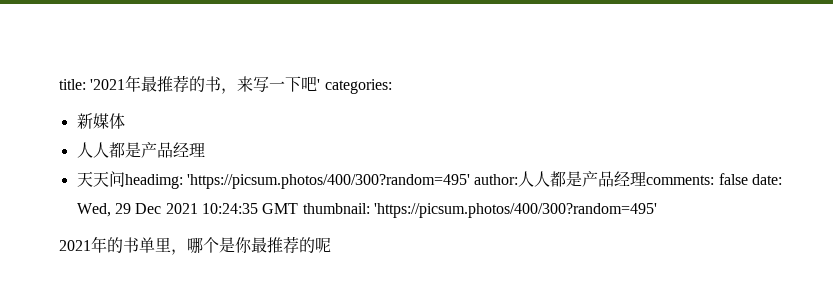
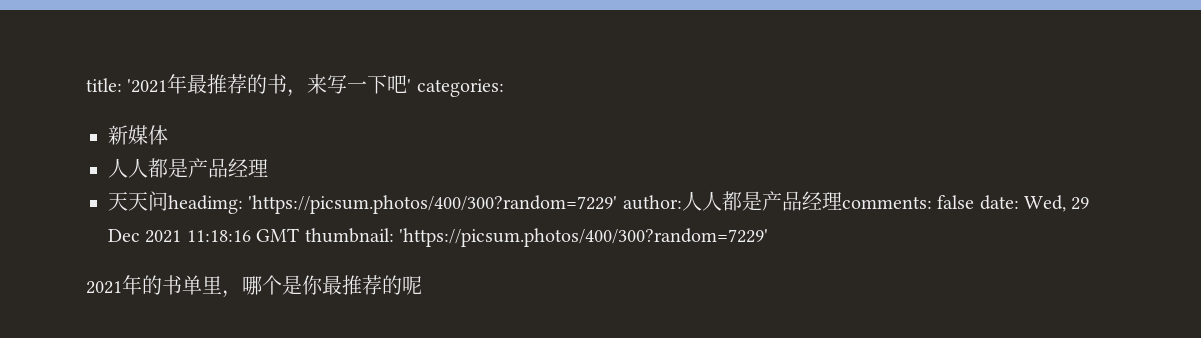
- 天天问headimg: 'https://picsum.photos/400/300?random=495' author:人人都是产品经理comments: false date: Wed, 29 Dec 2021 10:24:35 GMT thumbnail: 'https://picsum.photos/400/300?random=495'
+ 天天问headimg: 'https://picsum.photos/400/300?random=7229' author:人人都是产品经理comments: false date: Wed, 29 Dec 2021 11:18:16 GMT thumbnail: 'https://picsum.photos/400/300?random=7229'

